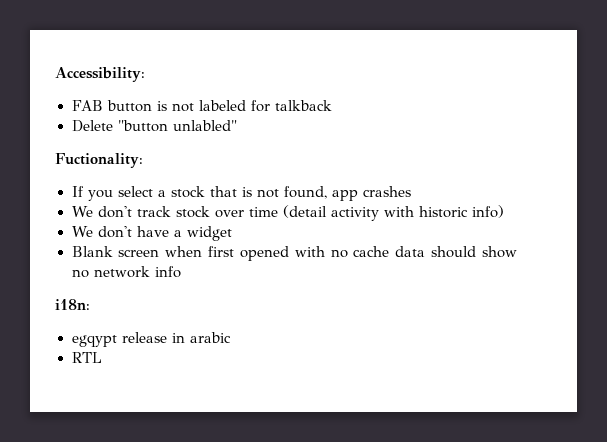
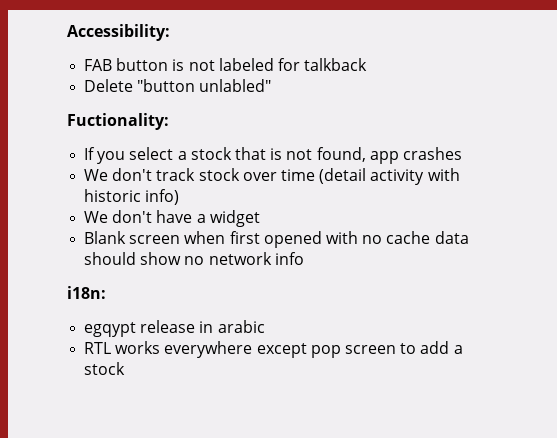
- RTL
+ RTL works everywhere except pop screen to add a stock

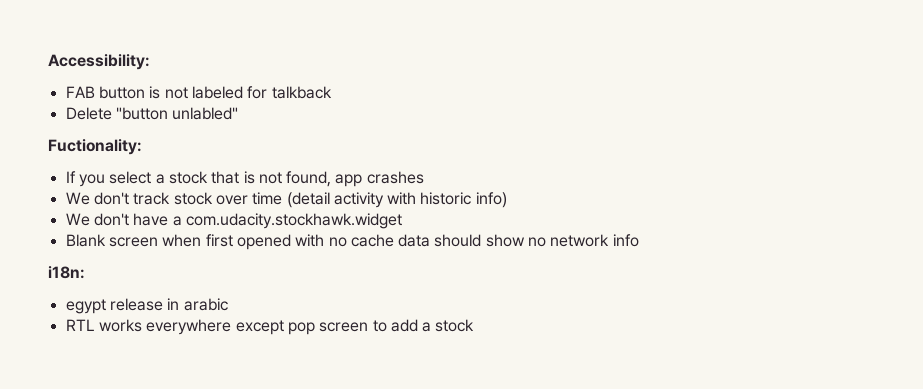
- We don't have a widget
+ We don't have a com.udacity.stockhawk.widget
- egqypt release in arabic
+ egypt release in arabic

